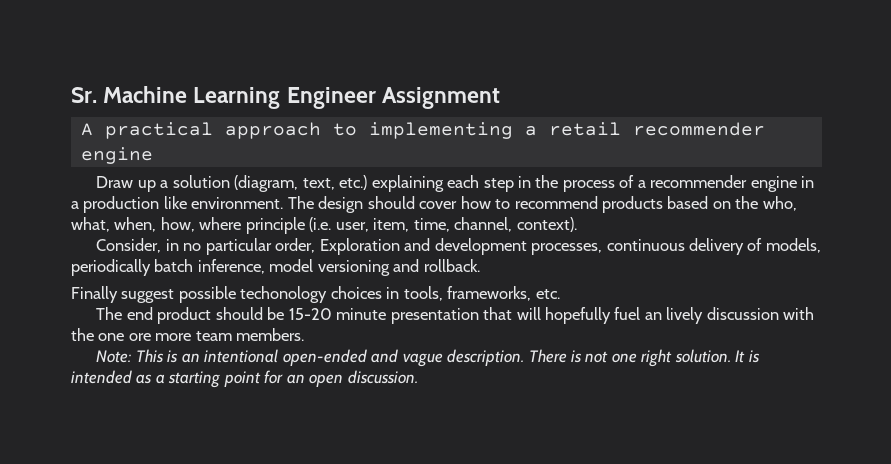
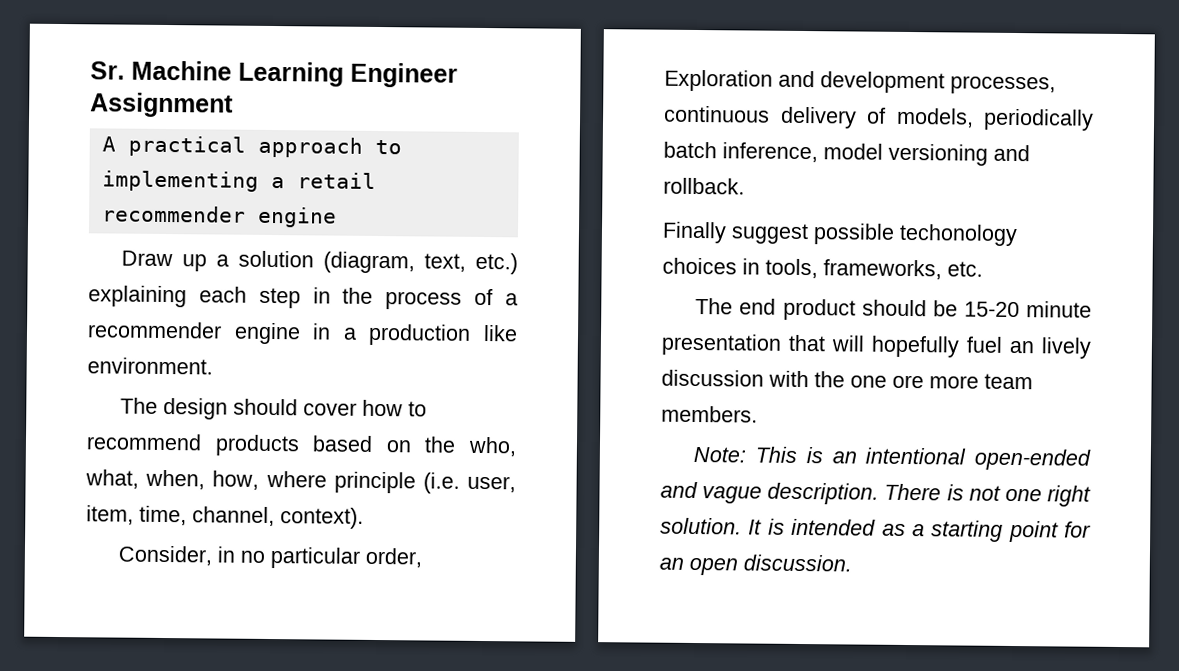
- Draw up a solution (diagram, text, etc.) explaining each step in the process of a recommender engine in a production like environment. The design should cover how to recommend products based on the who, what, when, how, where principle (i.e. user, item, time, channel, context).
+ Draw up a solution (diagram, text, etc.) explaining each step in the process of a recommender engine in a production like environment.
+ The design should cover how to recommend products based on the who, what, when, how, where principle (i.e. user, item, time, channel, context).

